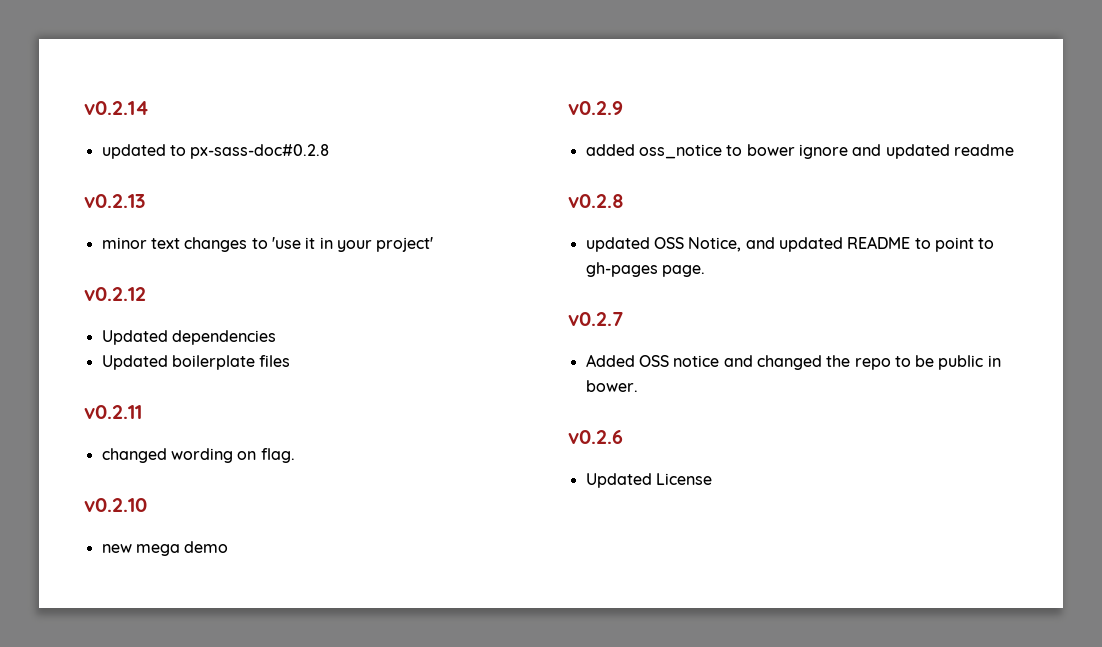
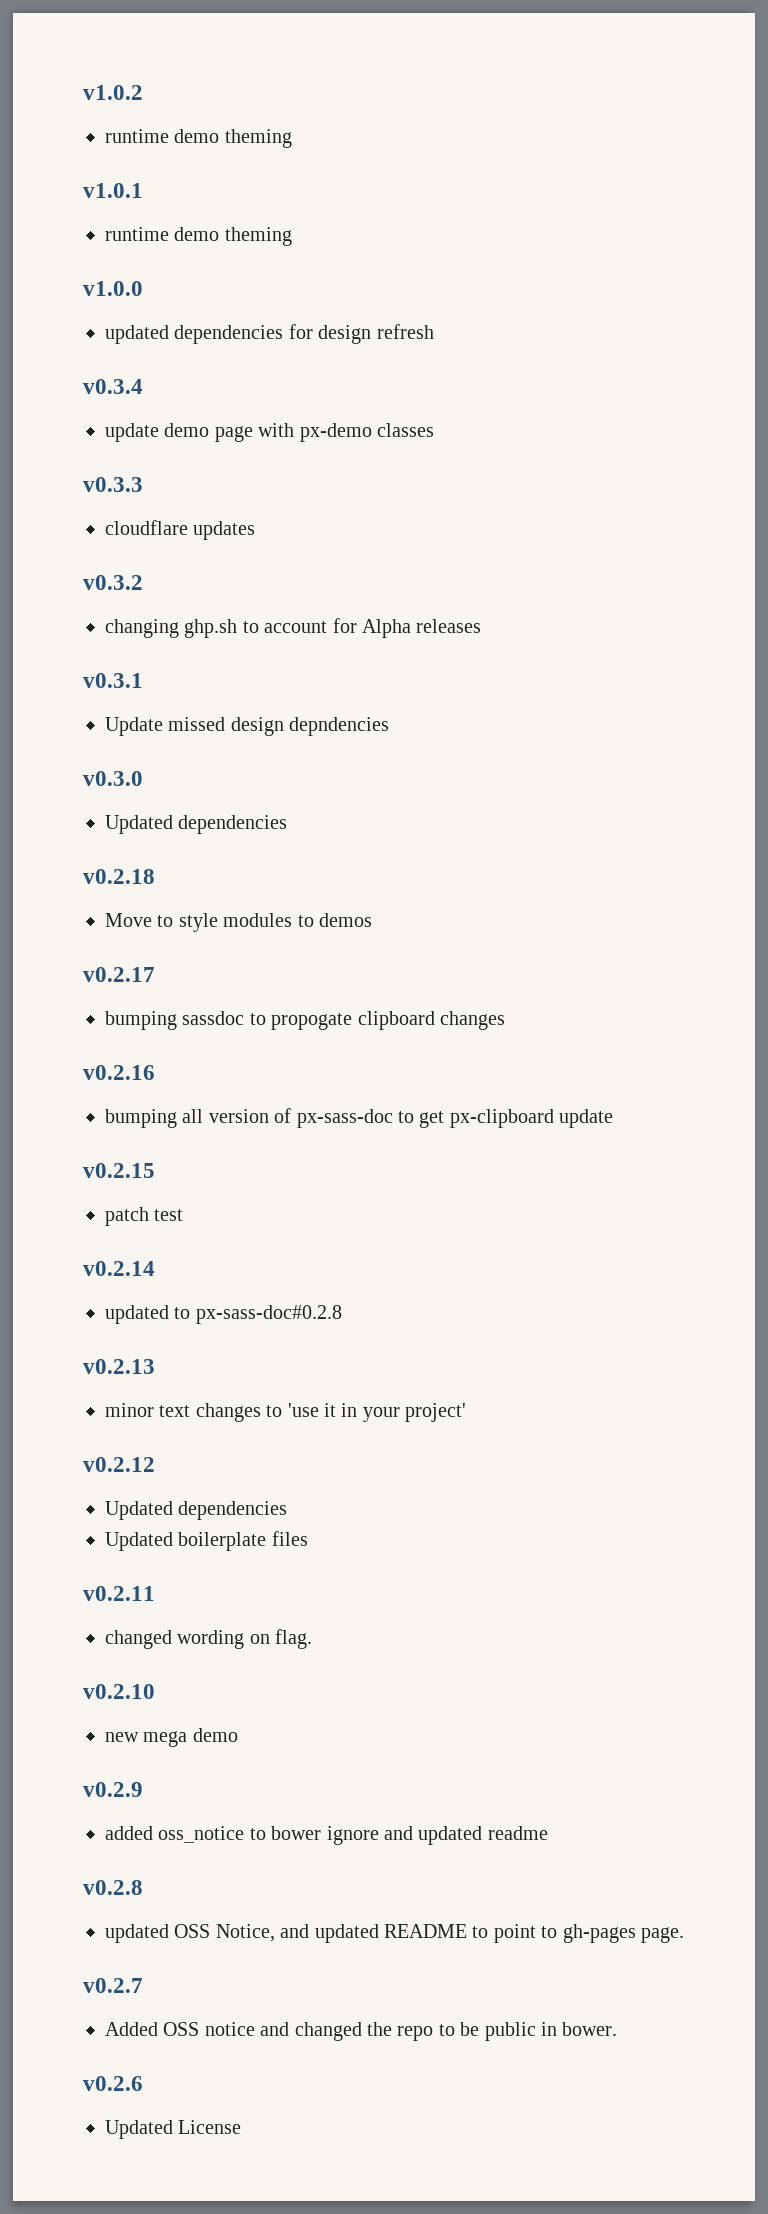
+ v1.0.2
+ runtime demo theming
+ v1.0.1
+ runtime demo theming
+ v1.0.0
+ updated dependencies for design refresh
+ v0.3.4
+ update demo page with px-demo classes
+ v0.3.3
+ cloudflare updates
+ v0.3.2
+ changing ghp.sh to account for Alpha releases
+ v0.3.1
+ Update missed design depndencies
+ v0.3.0
+ Updated dependencies
+ v0.2.18
+ Move to style modules to demos
+ v0.2.17
+ bumping sassdoc to propogate clipboard changes
+ v0.2.16
+ bumping all version of px-sass-doc to get px-clipboard update
+ v0.2.15
+ patch test

